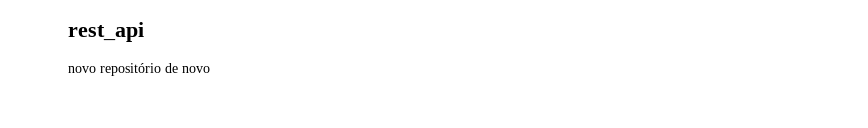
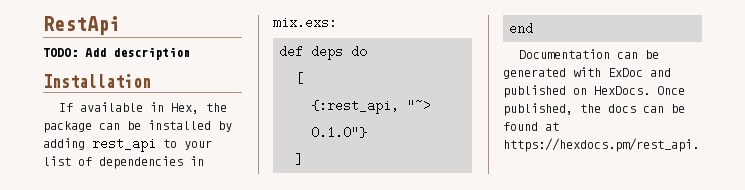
- rest_api
- novo repositório de novo
+ RestApi
+ TODO: Add description
+ Installation
+ If available in Hex, the package can be installed by adding rest_api to your list of dependencies in mix.exs:
+ def deps do
+ [
+ {:rest_api, "~> 0.1.0"}
+ ]
+ end
+ Documentation can be generated with ExDoc and published on HexDocs. Once published, the docs can be found at https://hexdocs.pm/rest_api.

